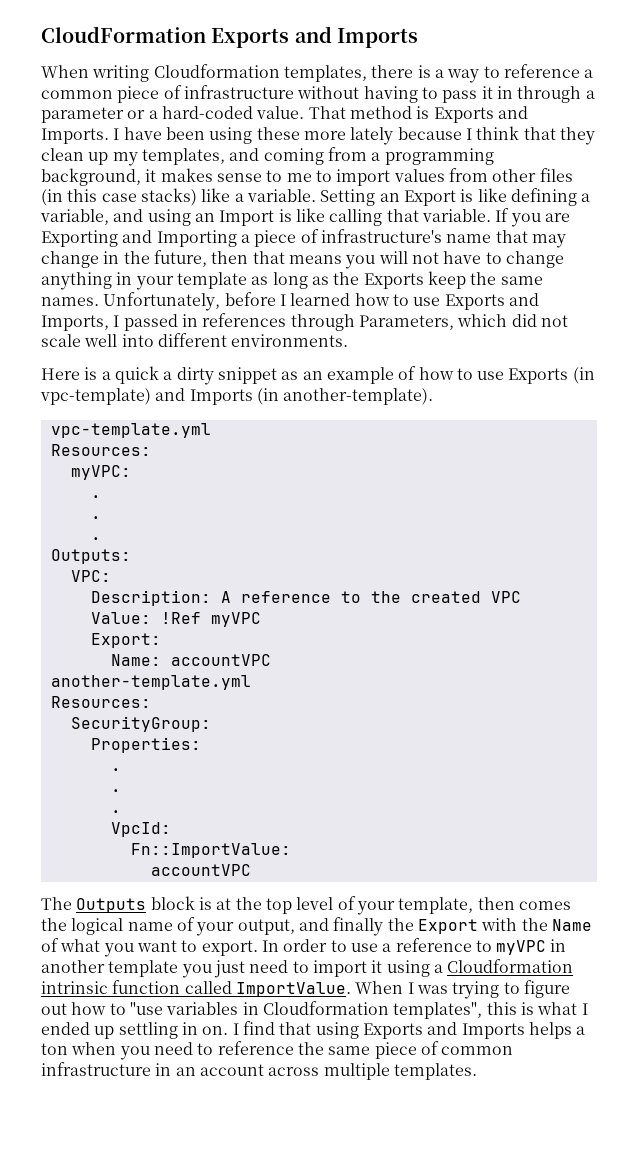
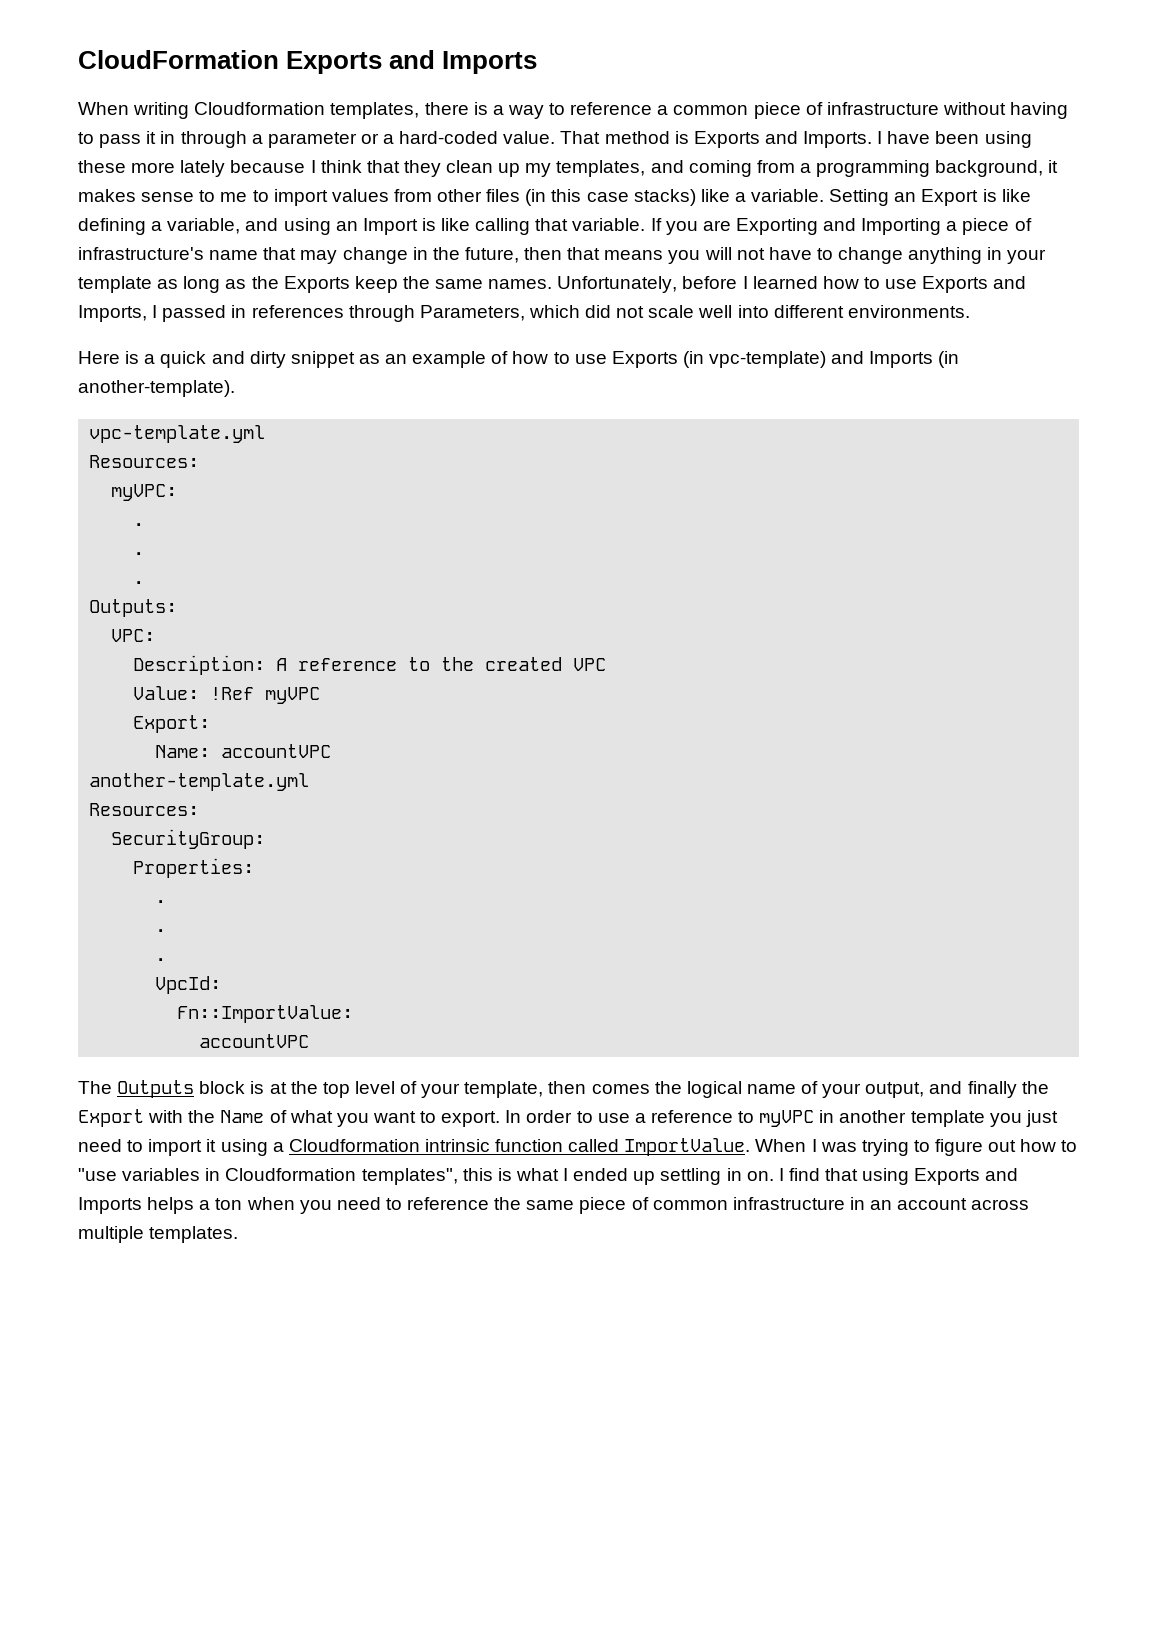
- Here is a quick a dirty snippet as an example of how to use Exports (in vpc-template) and Imports (in another-template).
+ Here is a quick and dirty snippet as an example of how to use Exports (in vpc-template) and Imports (in another-template).

